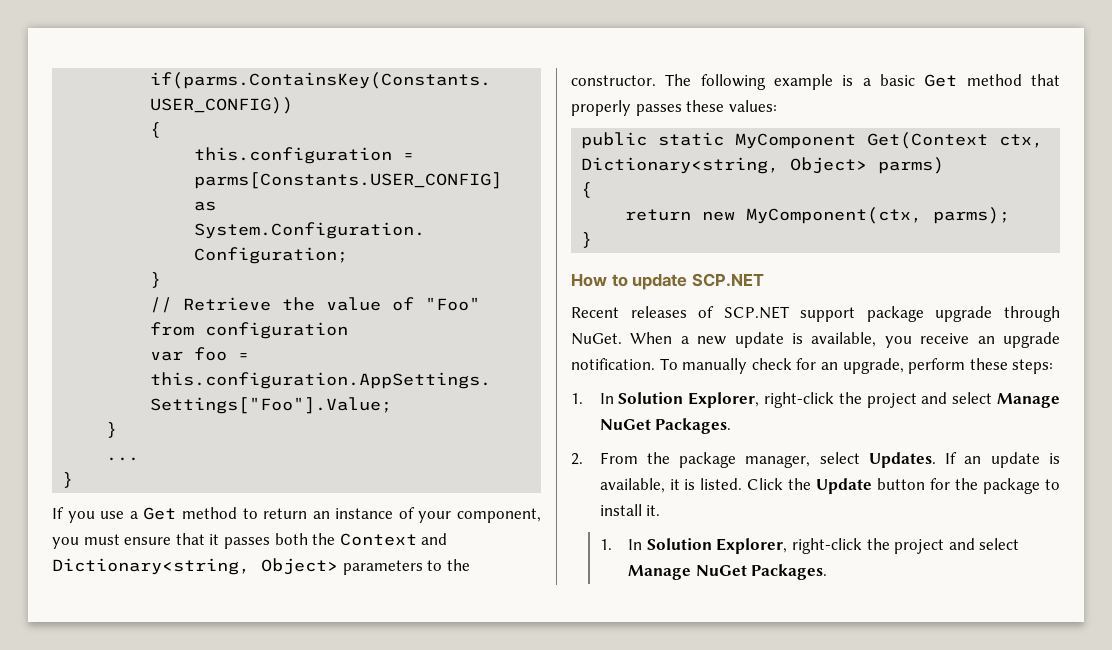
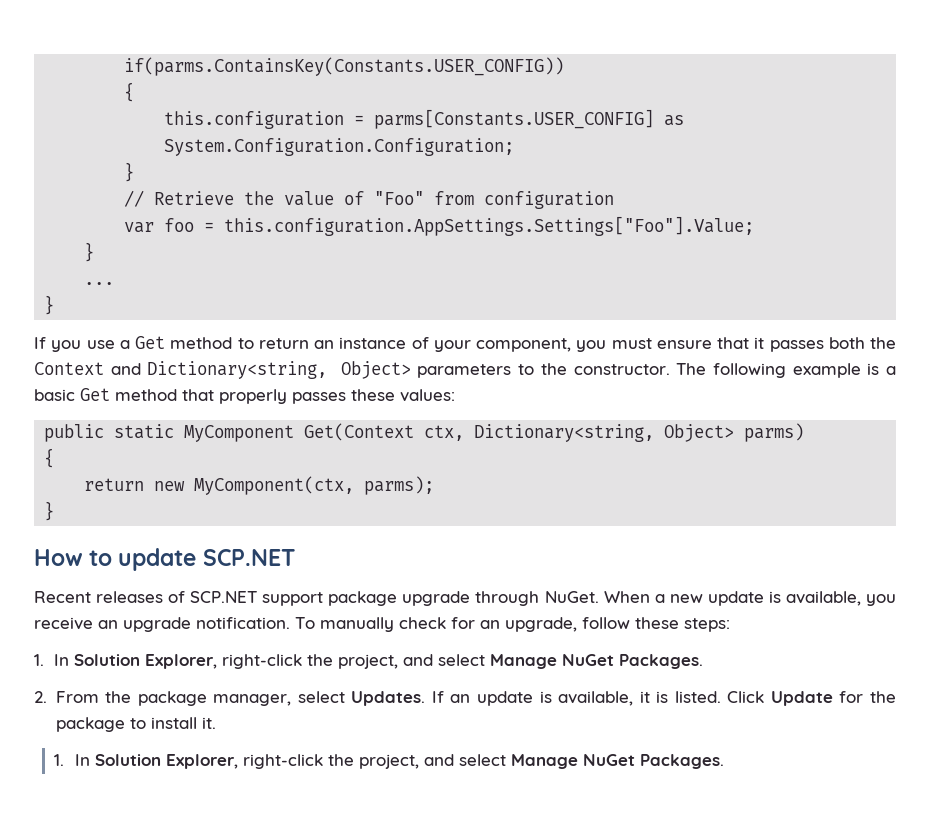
- To manually check for an upgrade, perform these steps:
- 1. In Solution Explorer, right-click the project and select Manage NuGet Packages.
+ To manually check for an upgrade, follow these steps:
+ 1. In Solution Explorer, right-click the project, and select Manage NuGet Packages.
- Click the Update button for the package to install it.
- 1. In Solution Explorer, right-click the project and select Manage NuGet Packages.
+ Click Update for the package to install it.
+ 1. In Solution Explorer, right-click the project, and select Manage NuGet Packages.

